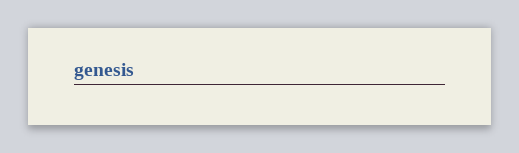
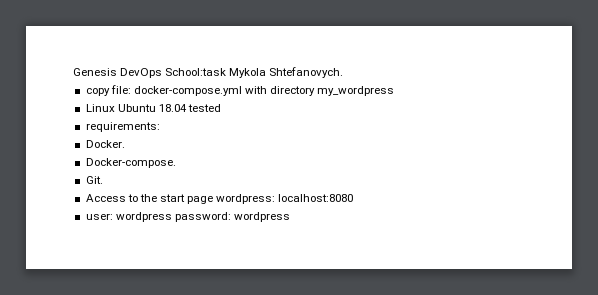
- genesis
+ Genesis DevOps School:task Mykola Shtefanovych.
+ copy file: docker-compose.yml with directory my_wordpress
+ Linux Ubuntu 18.04 tested
+ requirements:
+ Docker.
+ Docker-compose.
+ Git.
+ Access to the start page wordpress: localhost:8080
+ user: wordpress password: wordpress

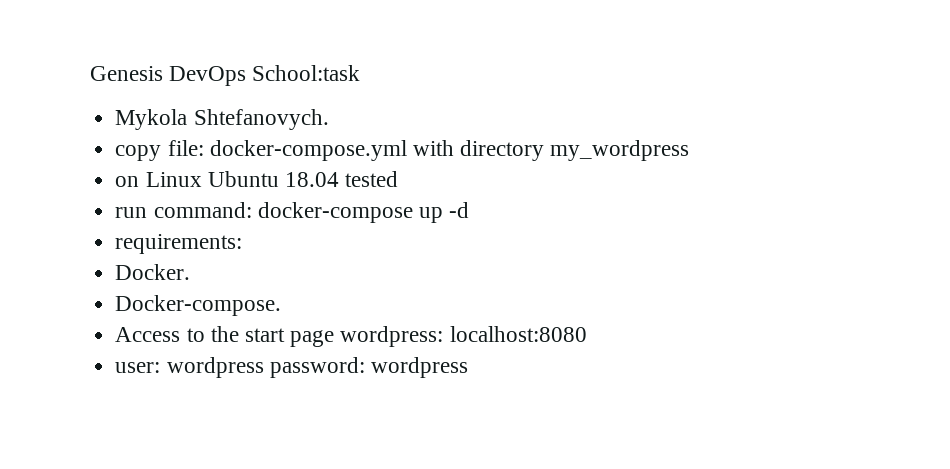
- Genesis DevOps School:task Mykola Shtefanovych.
+ Genesis DevOps School:task
+ Mykola Shtefanovych.
- Linux Ubuntu 18.04 tested
+ on Linux Ubuntu 18.04 tested
+ run command: docker-compose up -d
- Git.

